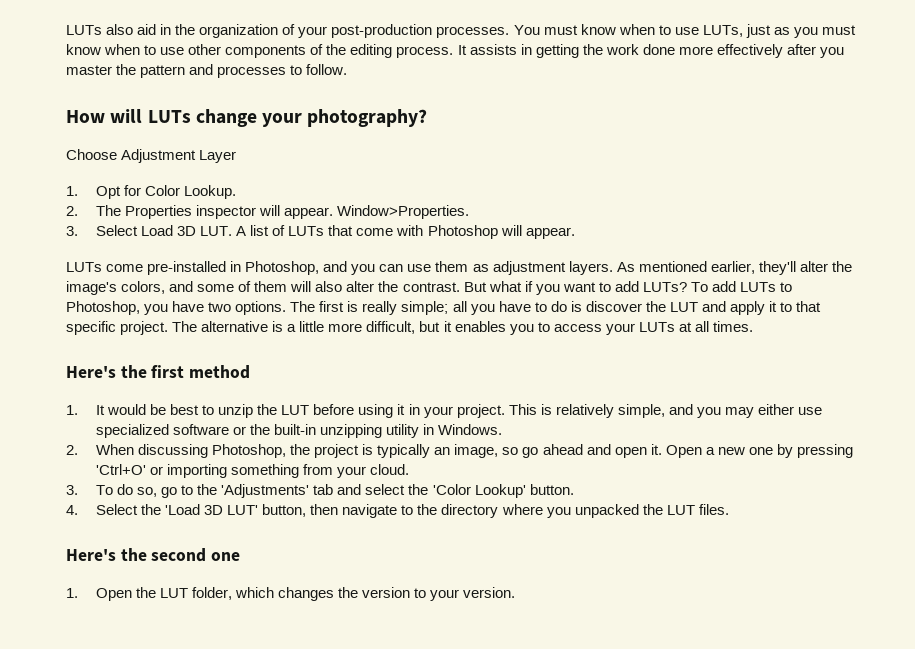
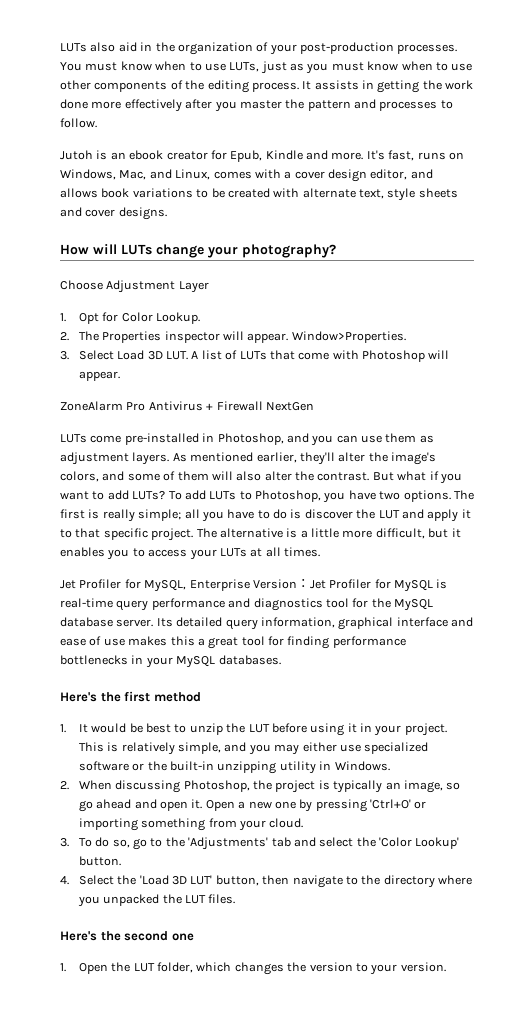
+ Jutoh is an ebook creator for Epub, Kindle and more. It's fast, runs on Windows, Mac, and Linux, comes with a cover design editor, and allows book variations to be created with alternate text, style sheets and cover designs.
+ ZoneAlarm Pro Antivirus + Firewall NextGen
+ Jet Profiler for MySQL, Enterprise Version：Jet Profiler for MySQL is real-time query performance and diagnostics tool for the MySQL database server. Its detailed query information, graphical interface and ease of use makes this a great tool for finding performance bottlenecks in your MySQL databases.

